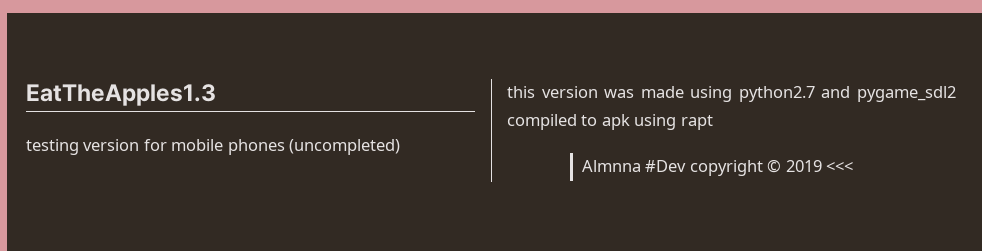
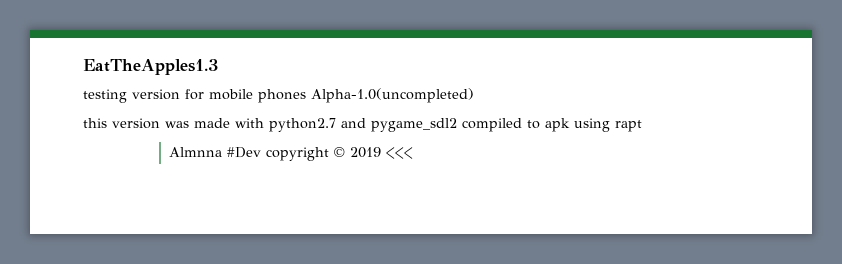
- testing version for mobile phones (uncompleted)
+ testing version for mobile phones Alpha-1.0(uncompleted)
- this version was made using python2.7 and pygame_sdl2 compiled to apk using rapt
+ this version was made with python2.7 and pygame_sdl2 compiled to apk using rapt

